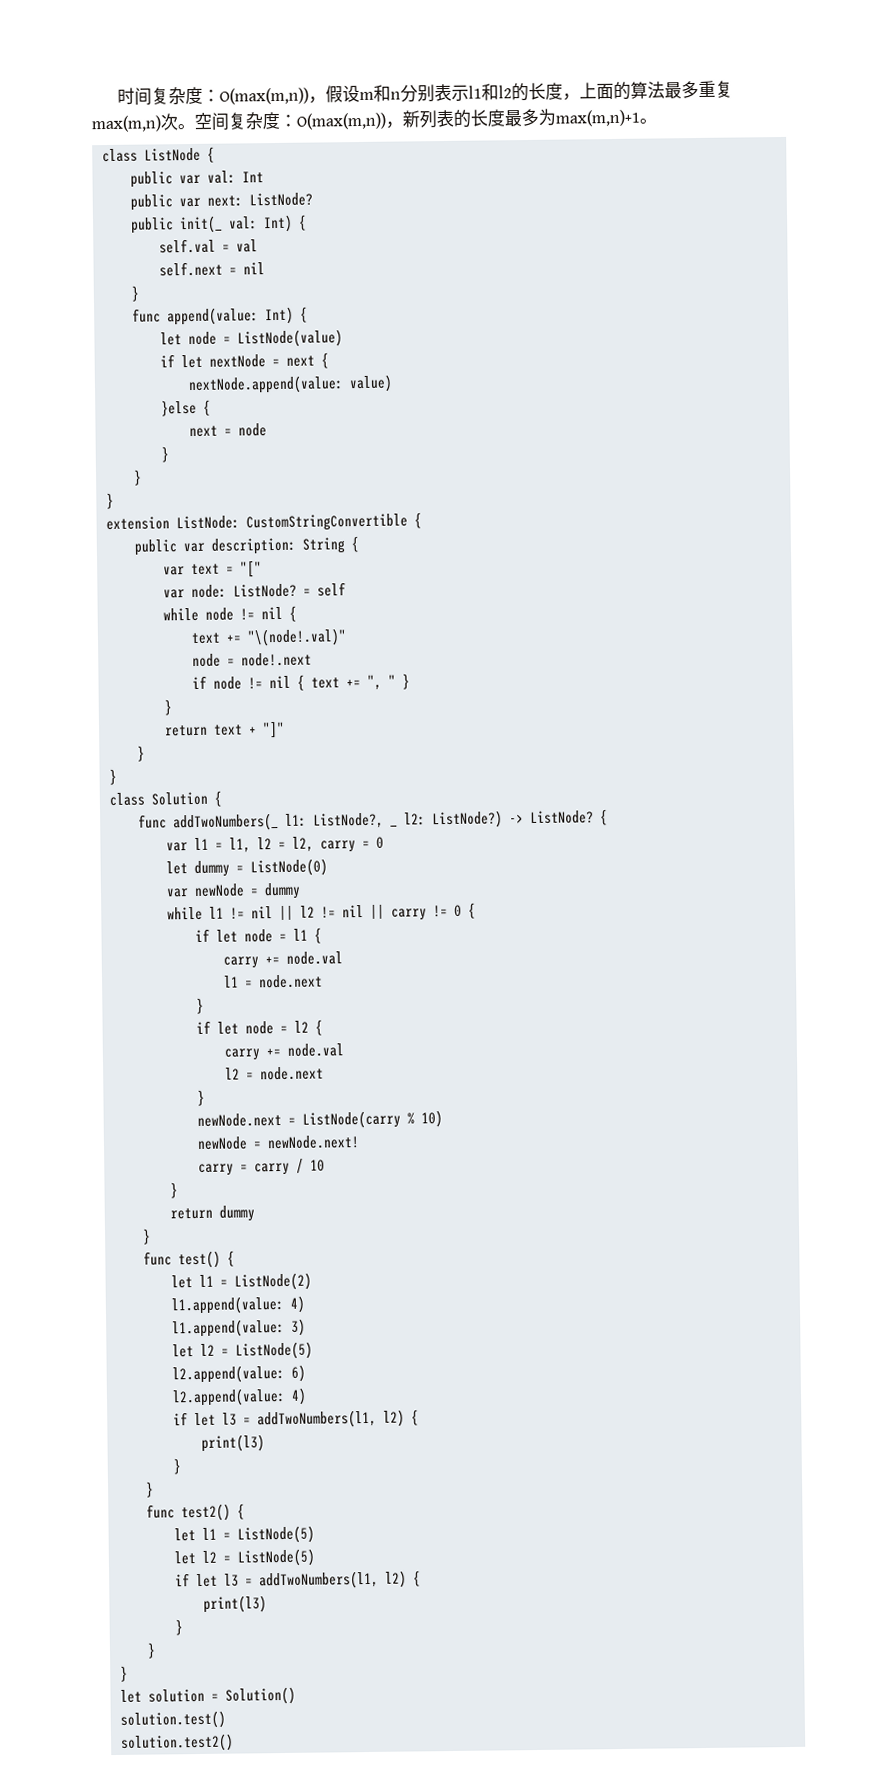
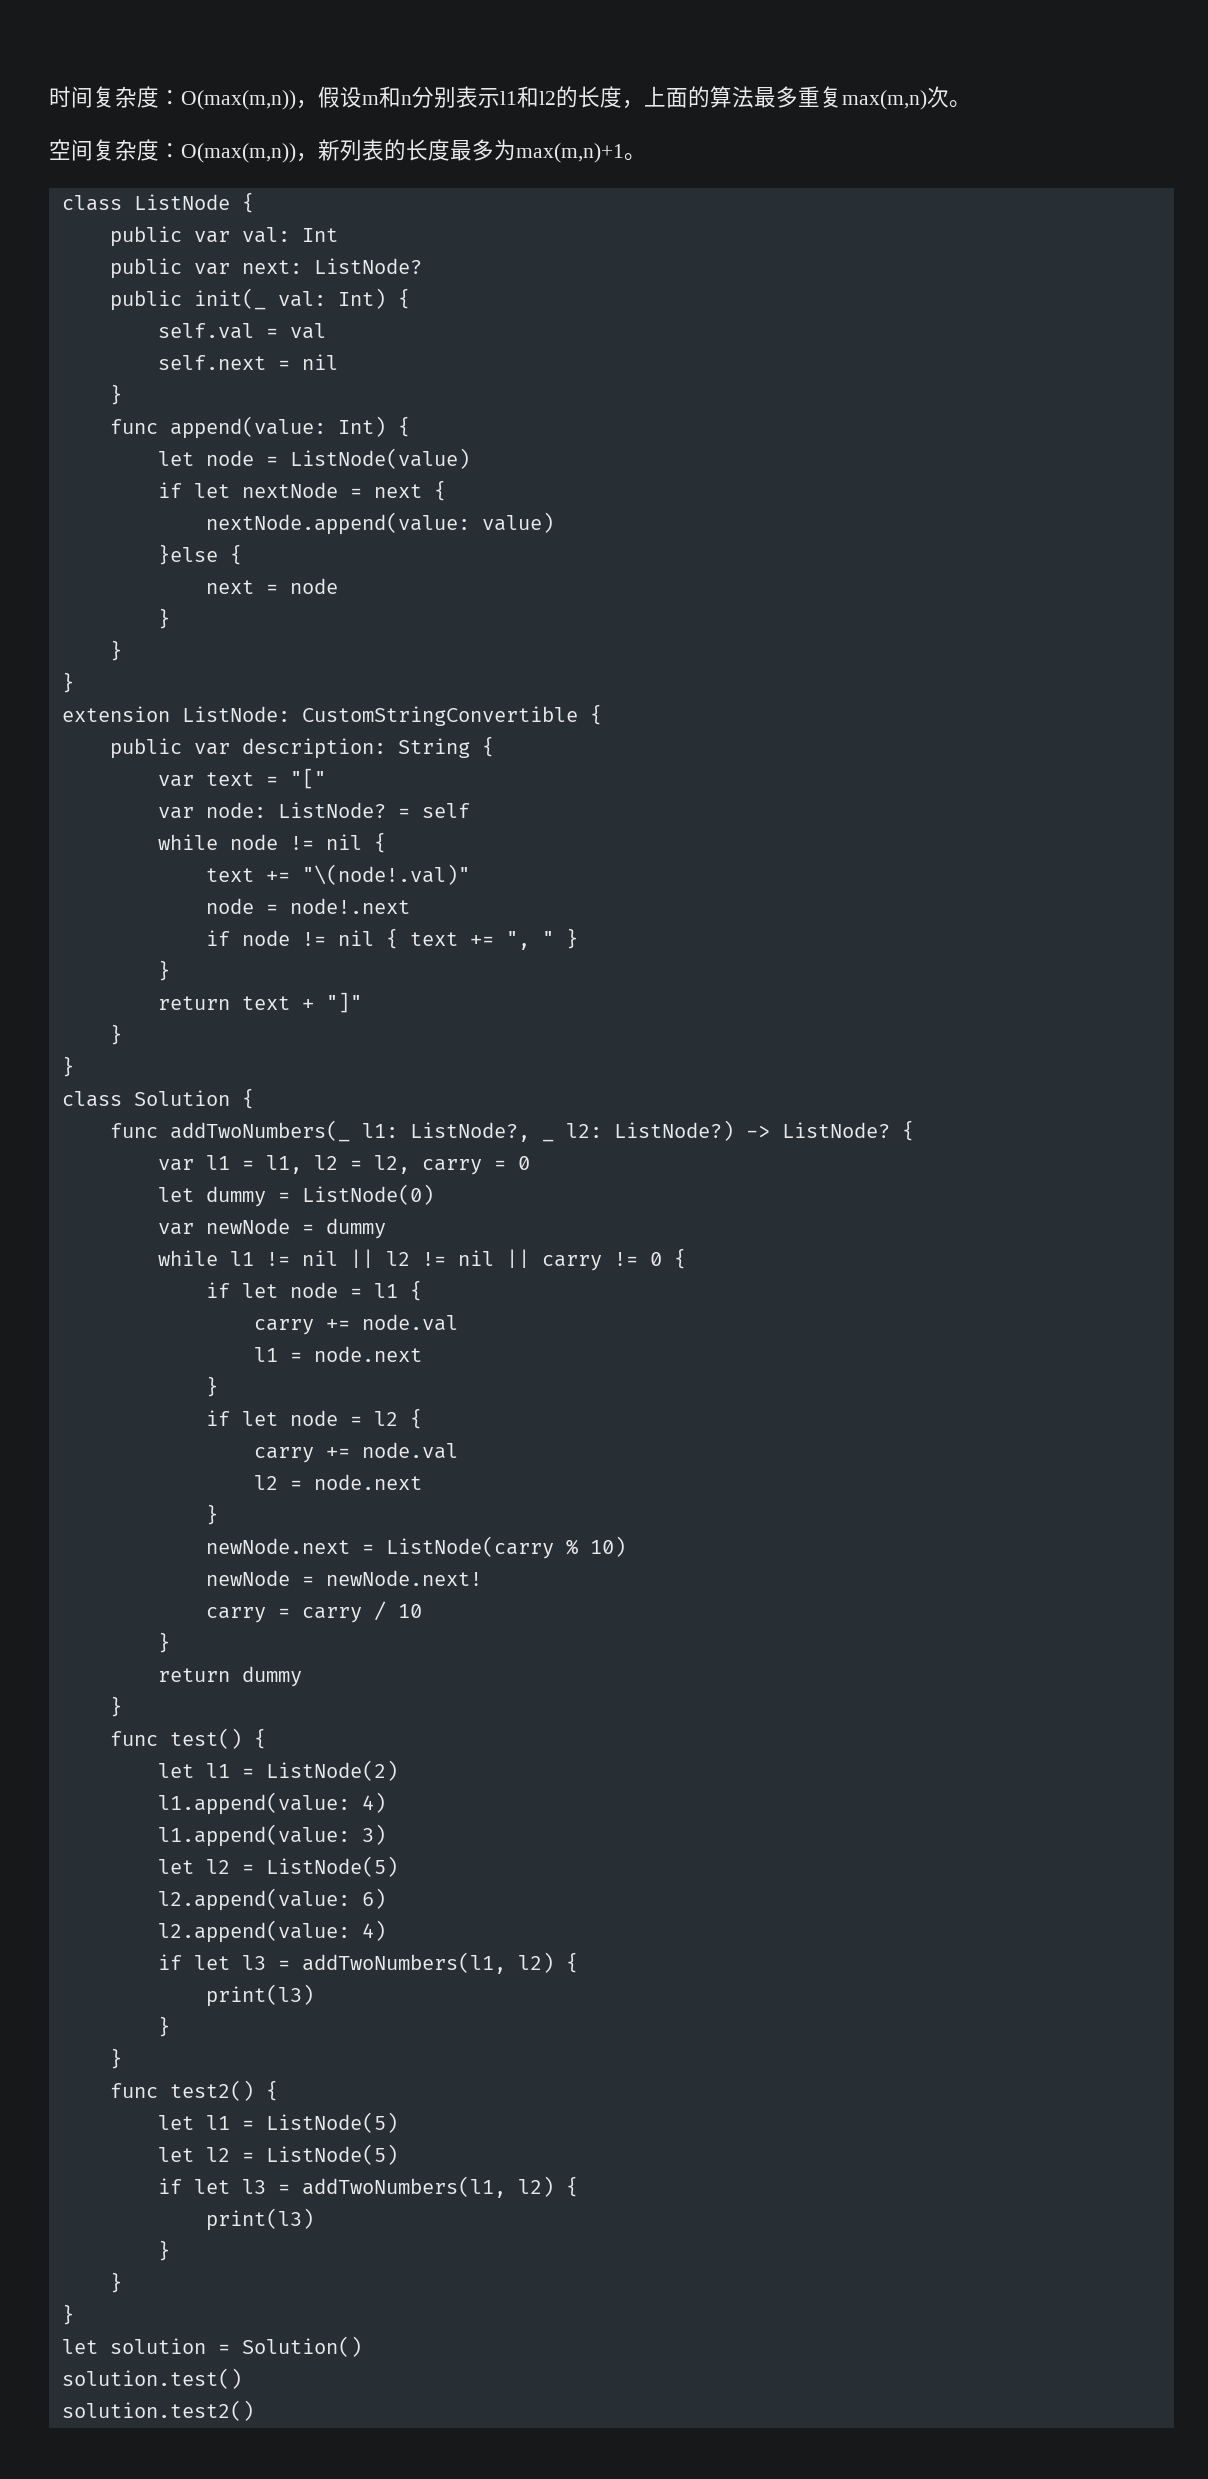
- 时间复杂度：O(max(m,n))，假设m和n分别表示l1和l2的长度，上面的算法最多重复max(m,n)次。空间复杂度：O(max(m,n))，新列表的长度最多为max(m,n)+1。
+ 时间复杂度：O(max(m,n))，假设m和n分别表示l1和l2的长度，上面的算法最多重复max(m,n)次。
+ 空间复杂度：O(max(m,n))，新列表的长度最多为max(m,n)+1。

